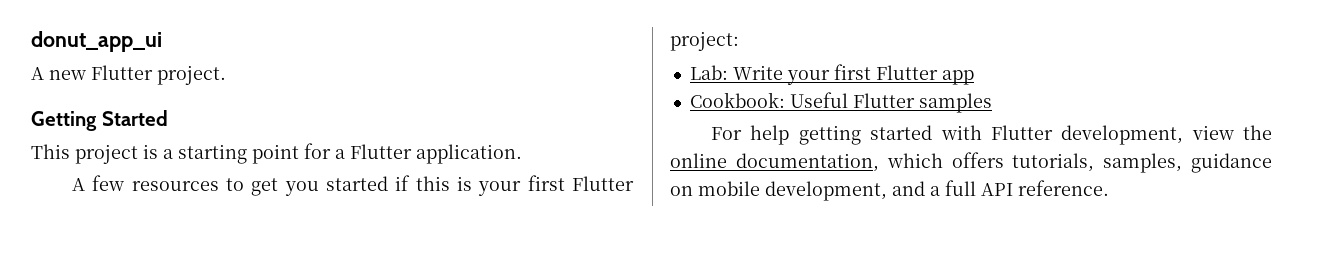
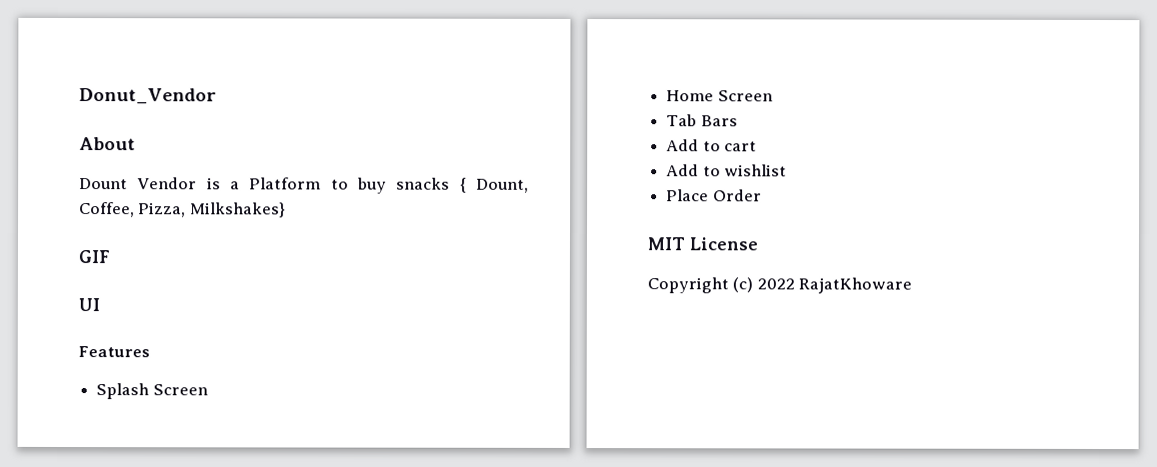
- donut_app_ui
- A new Flutter project.
- Getting Started
- This project is a starting point for a Flutter application.
- A few resources to get you started if this is your first Flutter project:
- Lab: Write your first Flutter app
- Cookbook: Useful Flutter samples
- For help getting started with Flutter development, view the online documentation, which offers tutorials, samples, guidance on mobile development, and a full API reference.
+ Donut_Vendor
+ About
+ Dount Vendor is a Platform to buy snacks { Dount, Coffee, Pizza, Milkshakes}
+ GIF
+ UI
+ Features
+ Splash Screen
+ Home Screen
+ Tab Bars
+ Add to cart
+ Add to wishlist
+ Place Order
+ MIT License
+ Copyright (c) 2022 RajatKhoware

